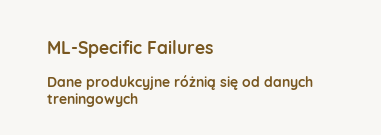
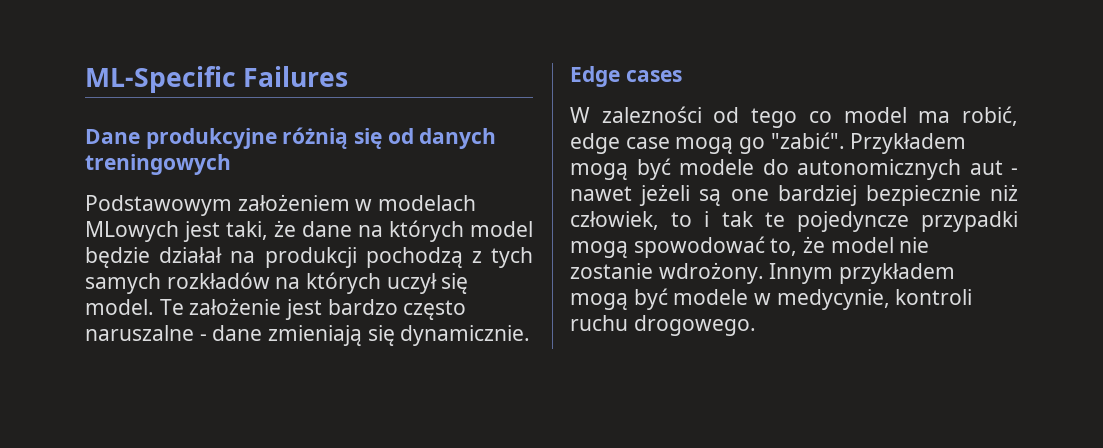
+ Podstawowym założeniem w modelach MLowych jest taki, że dane na których model będzie działał na produkcji pochodzą z tych samych rozkładów na których uczył się model. Te założenie jest bardzo często naruszalne - dane zmieniają się dynamicznie.
+ Edge cases
+ W zalezności od tego co model ma robić, edge case mogą go "zabić". Przykładem mogą być modele do autonomicznych aut - nawet jeżeli są one bardziej bezpiecznie niż człowiek, to i tak te pojedyncze przypadki mogą spowodować to, że model nie zostanie wdrożony. Innym przykładem mogą być modele w medycynie, kontroli ruchu drogowego.

